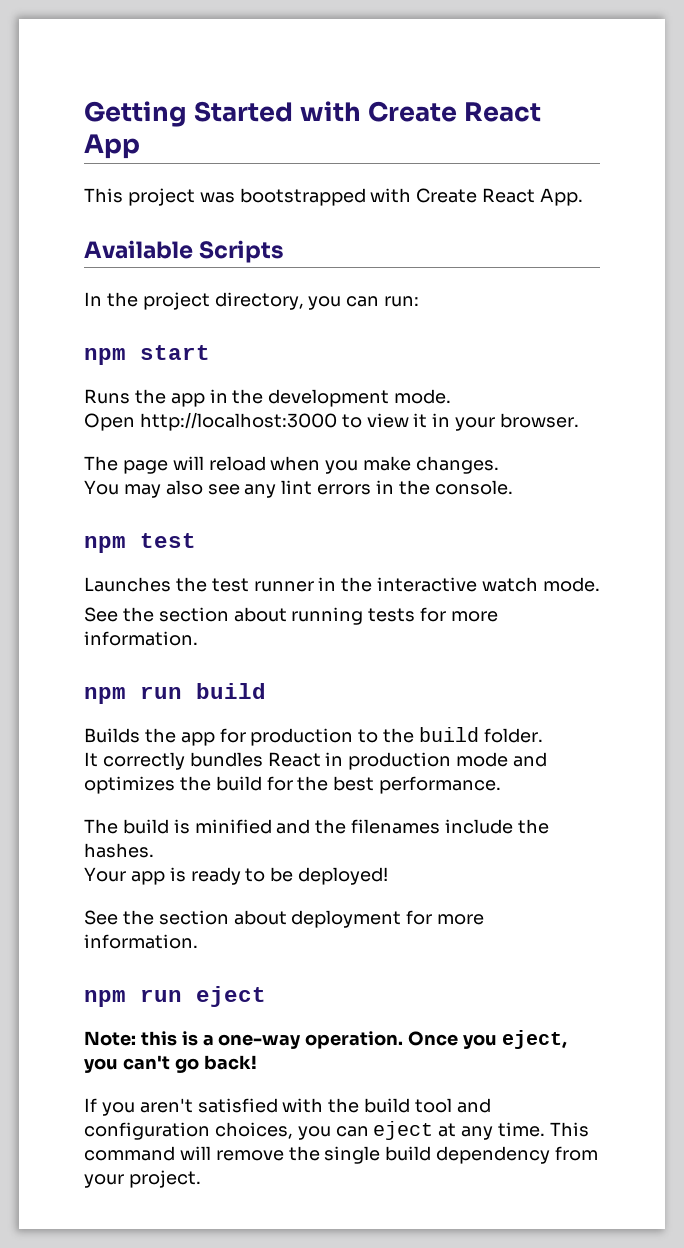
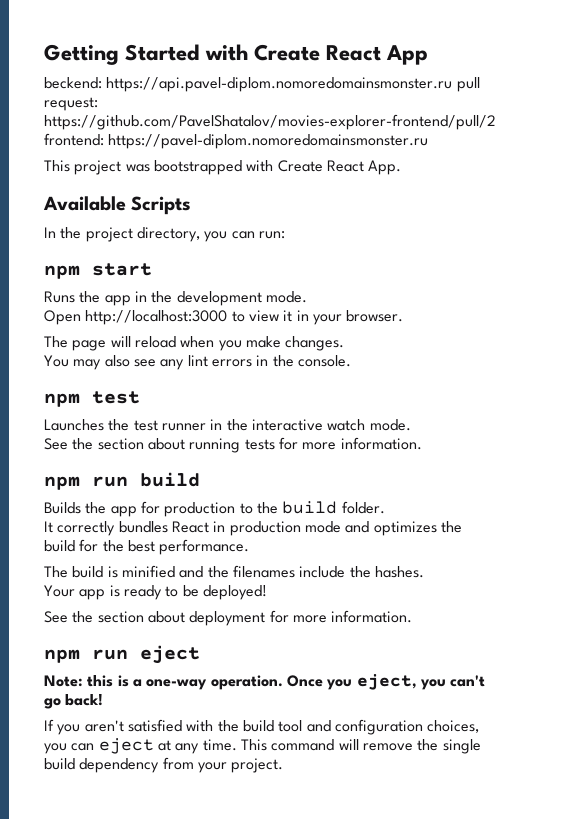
+ beckend: https://api.pavel-diplom.nomoredomainsmonster.ru pull request: https://github.com/PavelShatalov/movies-explorer-frontend/pull/2 frontend: https://pavel-diplom.nomoredomainsmonster.ru

